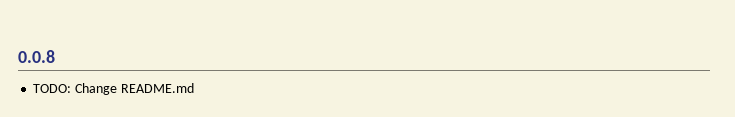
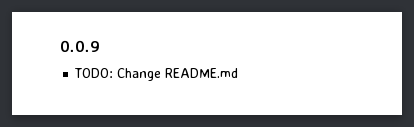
- 0.0.8
+ 0.0.9

